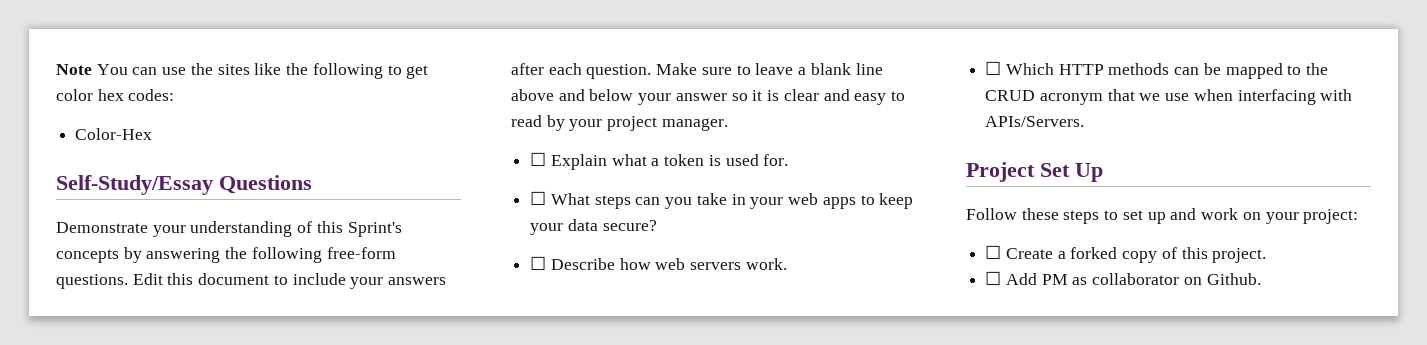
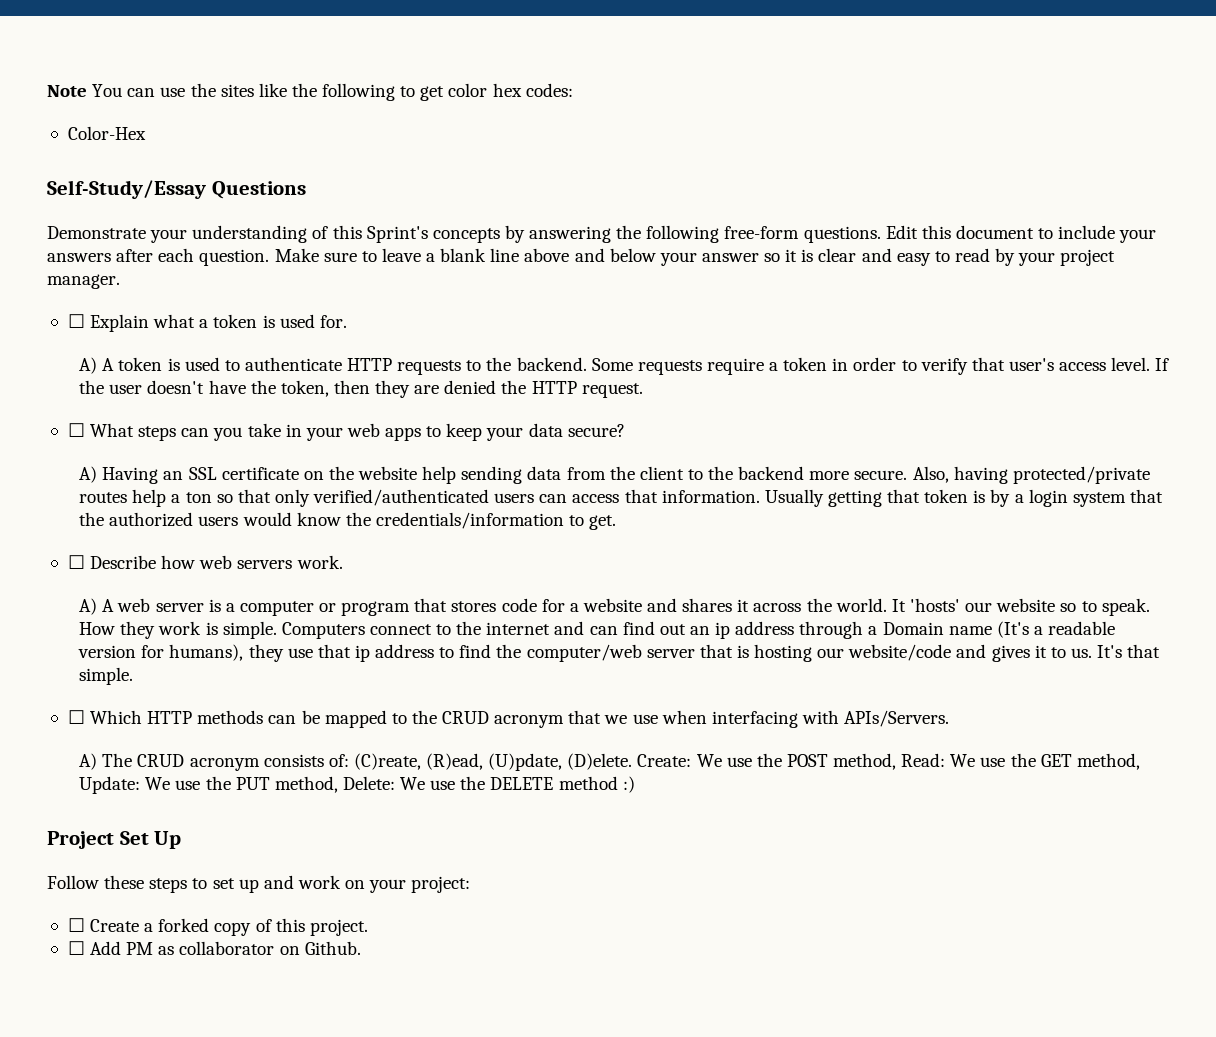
+ A) A token is used to authenticate HTTP requests to the backend. Some requests require a token in order to verify that user's access level. If the user doesn't have the token, then they are denied the HTTP request.
+ A) Having an SSL certificate on the website help sending data from the client to the backend more secure. Also, having protected/private routes help a ton so that only verified/authenticated users can access that information. Usually getting that token is by a login system that the authorized users would know the credentials/information to get.
+ A) A web server is a computer or program that stores code for a website and shares it across the world. It 'hosts' our website so to speak. How they work is simple. Computers connect to the internet and can find out an ip address through a Domain name (It's a readable version for humans), they use that ip address to find the computer/web server that is hosting our website/code and gives it to us. It's that simple.
+ A) The CRUD acronym consists of: (C)reate, (R)ead, (U)pdate, (D)elete. Create: We use the POST method, Read: We use the GET method, Update: We use the PUT method, Delete: We use the DELETE method :)

